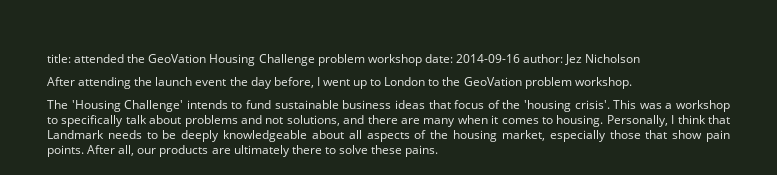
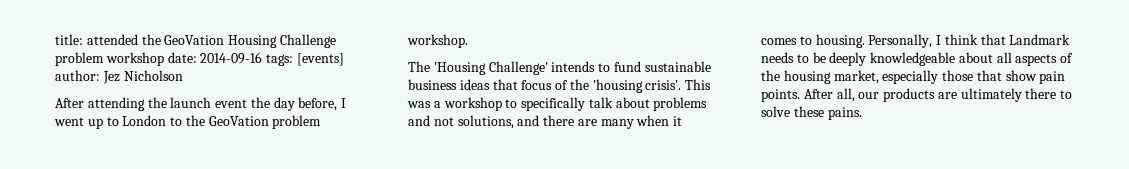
- title: attended the GeoVation Housing Challenge problem workshop date: 2014-09-16 author: Jez Nicholson
+ title: attended the GeoVation Housing Challenge problem workshop date: 2014-09-16 tags: [events] author: Jez Nicholson

